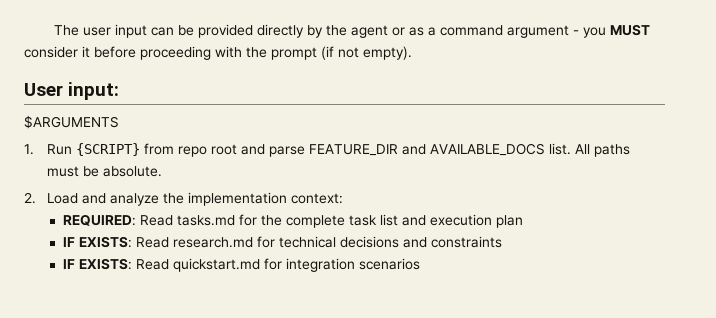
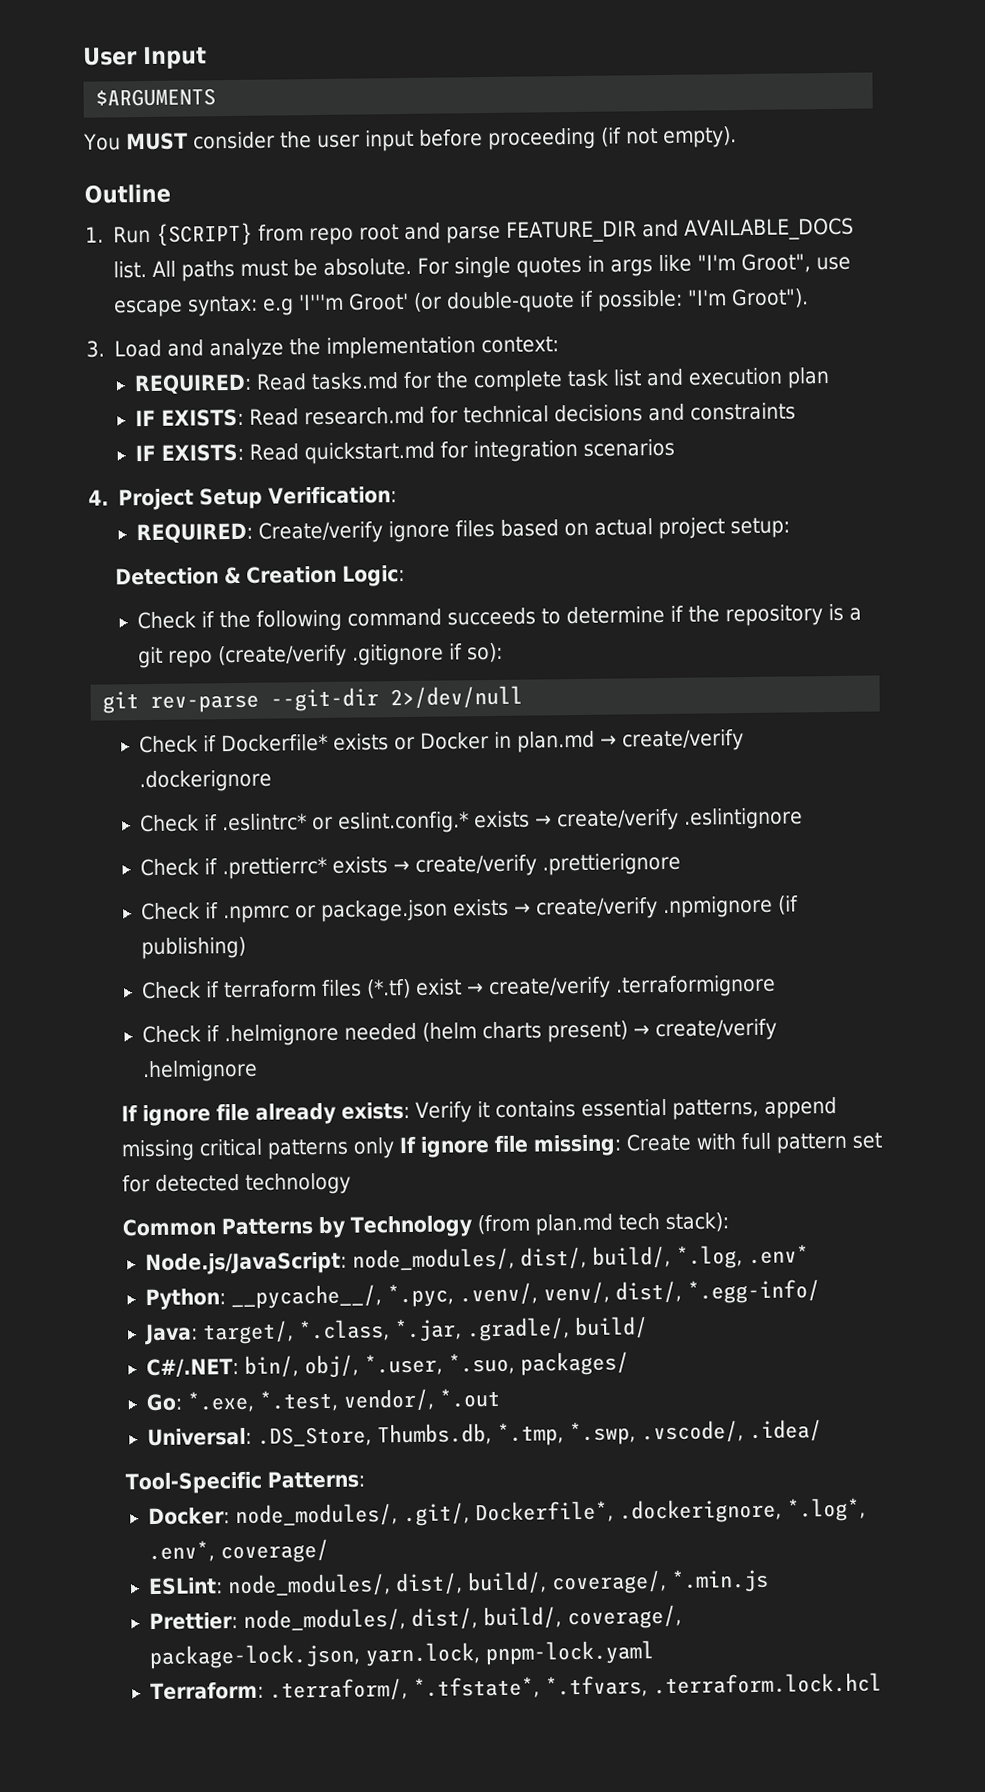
- The user input can be provided directly by the agent or as a command argument - you MUST consider it before proceeding with the prompt (if not empty).
+ User Input
+ $ARGUMENTS
+ You MUST consider the user input before proceeding (if not empty).
- User input:
- $ARGUMENTS
+ Outline
- All paths must be absolute.
- 2. Load and analyze the implementation context:
+ All paths must be absolute. For single quotes in args like "I'm Groot", use escape syntax: e.g 'I'''m Groot' (or double-quote if possible: "I'm Groot").
+ 3. Load and analyze the implementation context:
+ 4. Project Setup Verification:
+ REQUIRED: Create/verify ignore files based on actual project setup:
+ Detection & Creation Logic:
+ Check if the following command succeeds to determine if the repository is a git repo (create/verify .gitignore if so):
+ git rev-parse --git-dir 2>/dev/null
+ Check if Dockerfile* exists or Docker in plan.md → create/verify .dockerignore
+ Check if .eslintrc* or eslint.config.* exists → create/verify .eslintignore
+ Check if .prettierrc* exists → create/verify .prettierignore
+ Check if .npmrc or package.json exists → create/verify .npmignore (if publishing)
+ Check if terraform files (*.tf) exist → create/verify .terraformignore
+ Check if .helmignore needed (helm charts present) → create/verify .helmignore
+ If ignore file already exists: Verify it contains essential patterns, append missing critical patterns only If ignore file missing: Create with full pattern set for detected technology
+ Common Patterns by Technology (from plan.md tech stack):
+ Node.js/JavaScript: node_modules/, dist/, build/, *.log, .env*
+ Python: __pycache__/, *.pyc, .venv/, venv/, dist/, *.egg-info/
+ Java: target/, *.class, *.jar, .gradle/, build/
+ C#/.NET: bin/, obj/, *.user, *.suo, packages/
+ Go: *.exe, *.test, vendor/, *.out
+ Universal: .DS_Store, Thumbs.db, *.tmp, *.swp, .vscode/, .idea/
+ Tool-Specific Patterns:
+ Docker: node_modules/, .git/, Dockerfile*, .dockerignore, *.log*, .env*, coverage/
+ ESLint: node_modules/, dist/, build/, coverage/, *.min.js
+ Prettier: node_modules/, dist/, build/, coverage/, package-lock.json, yarn.lock, pnpm-lock.yaml
+ Terraform: .terraform/, *.tfstate*, *.tfvars, .terraform.lock.hcl

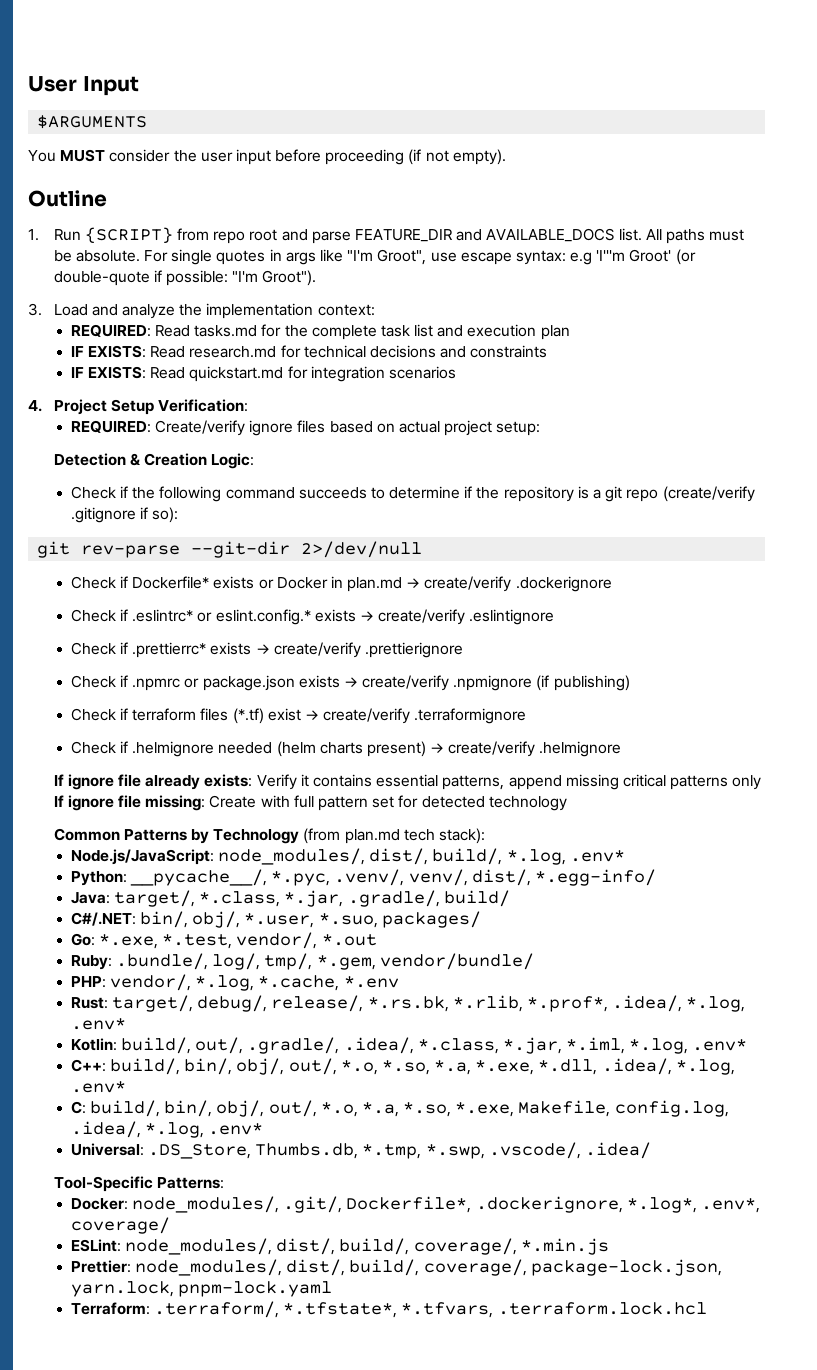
+ Ruby: .bundle/, log/, tmp/, *.gem, vendor/bundle/
+ PHP: vendor/, *.log, *.cache, *.env
+ Rust: target/, debug/, release/, *.rs.bk, *.rlib, *.prof*, .idea/, *.log, .env*
+ Kotlin: build/, out/, .gradle/, .idea/, *.class, *.jar, *.iml, *.log, .env*
+ C++: build/, bin/, obj/, out/, *.o, *.so, *.a, *.exe, *.dll, .idea/, *.log, .env*
+ C: build/, bin/, obj/, out/, *.o, *.a, *.so, *.exe, Makefile, config.log, .idea/, *.log, .env*

